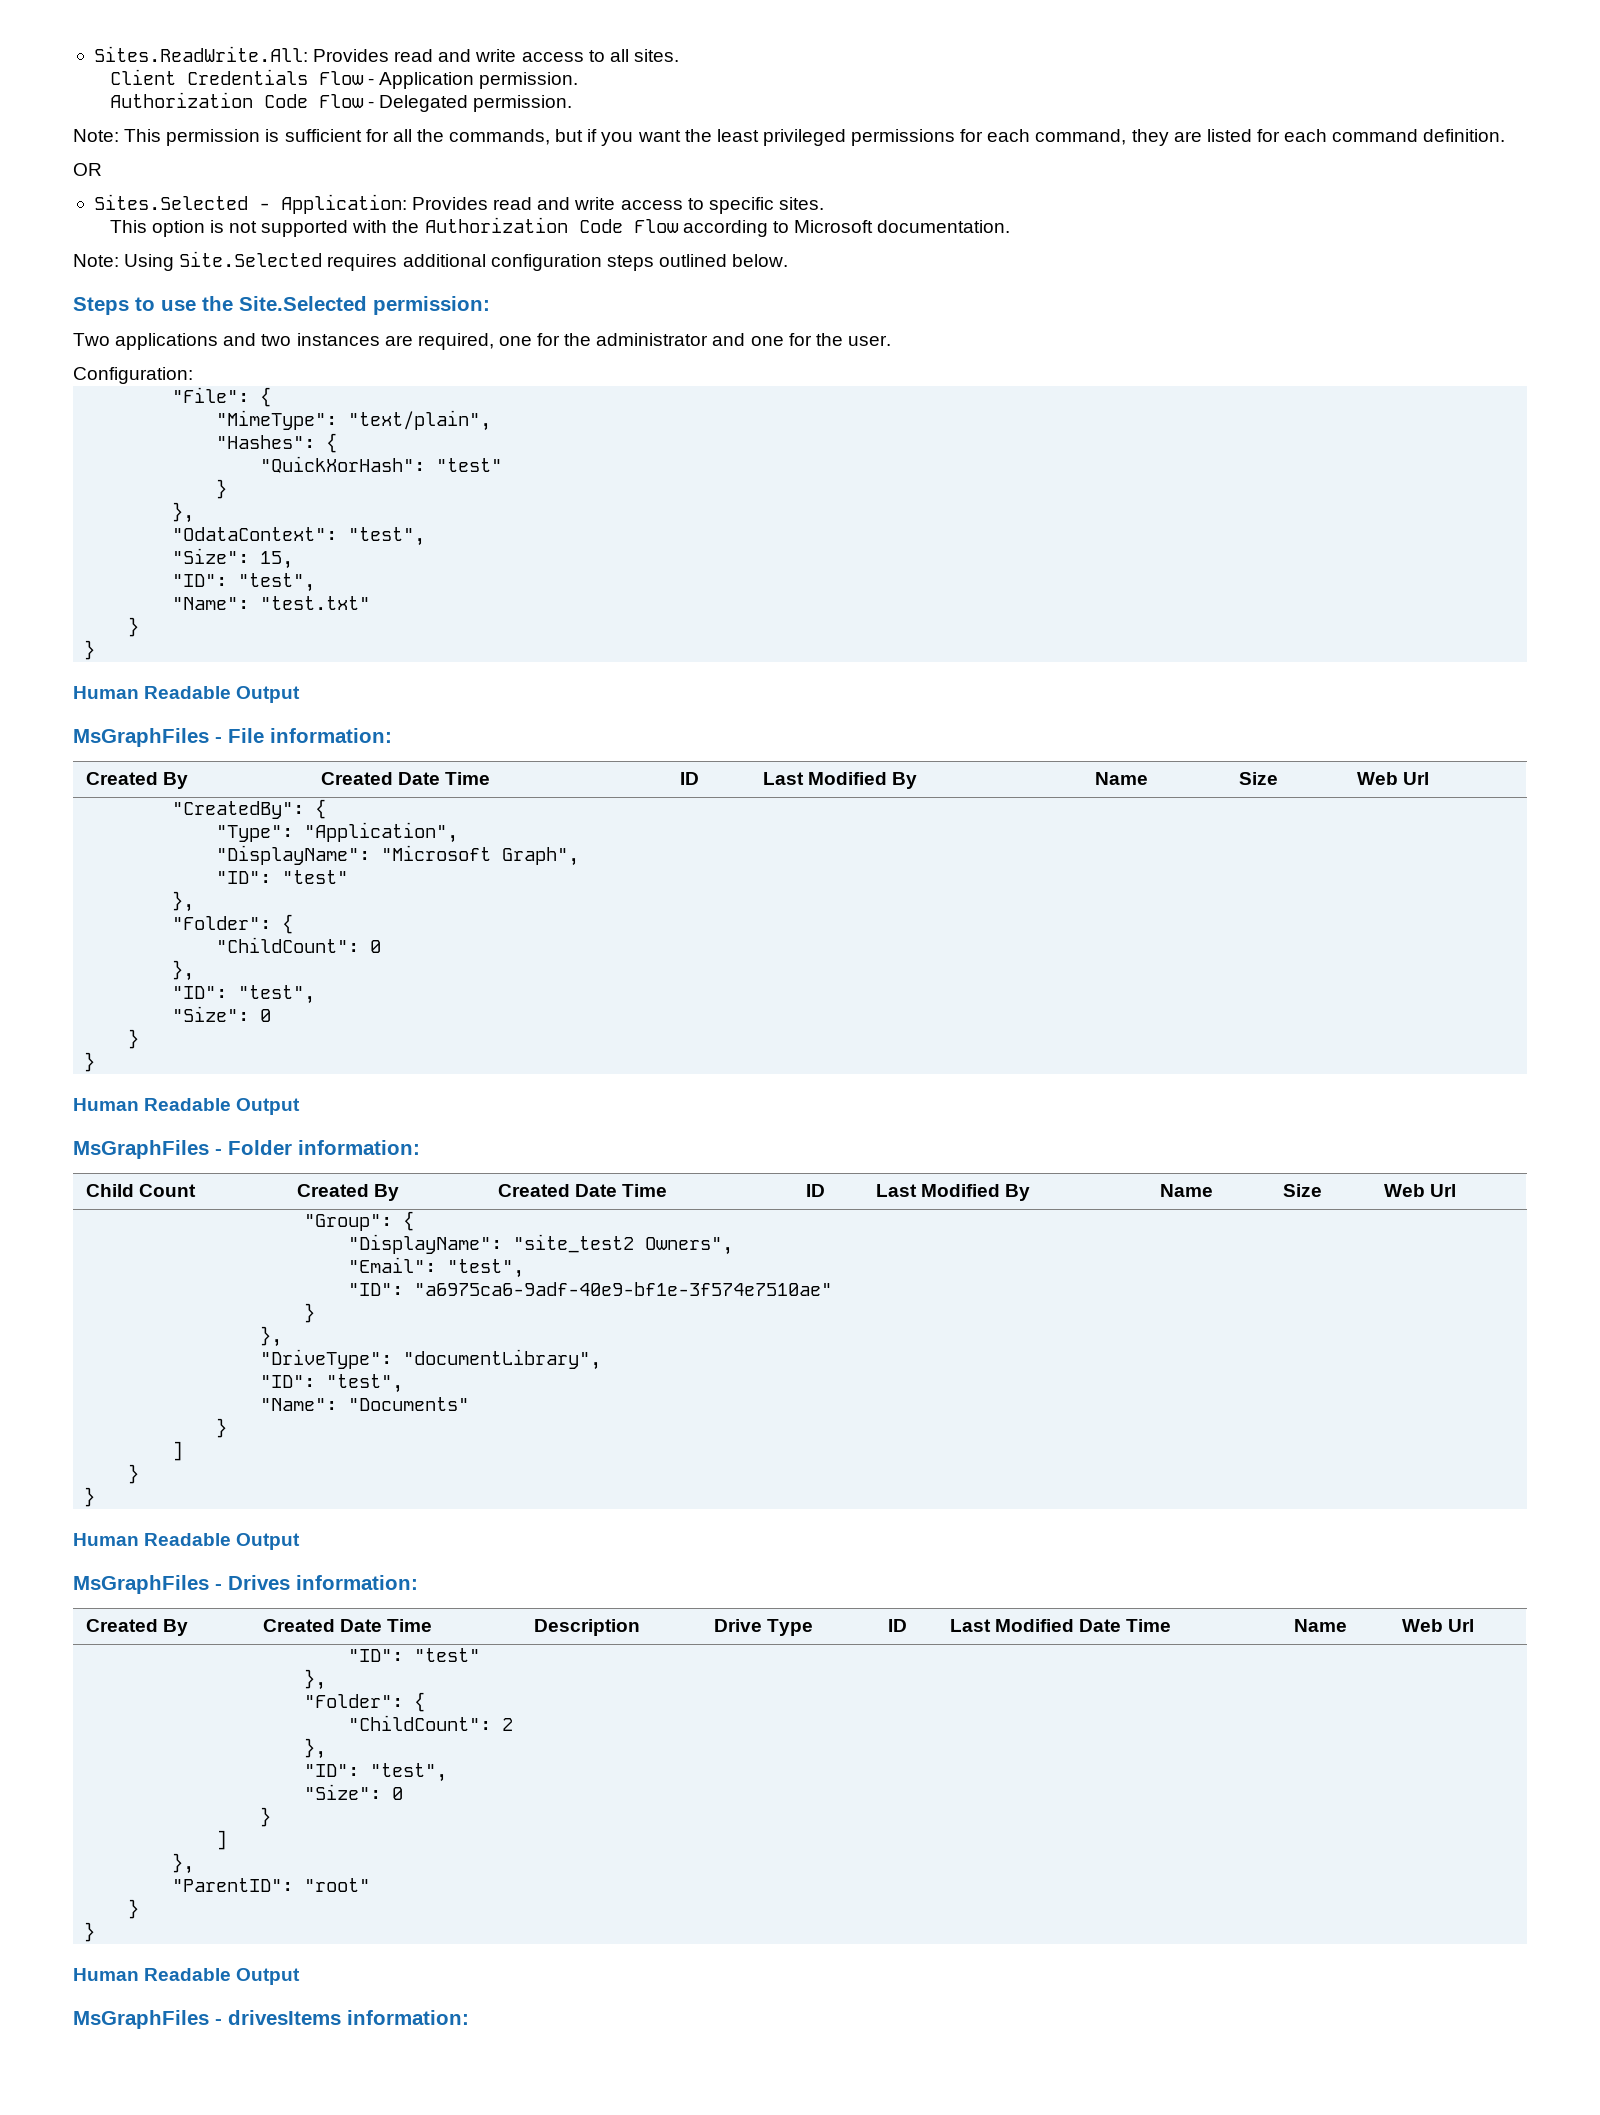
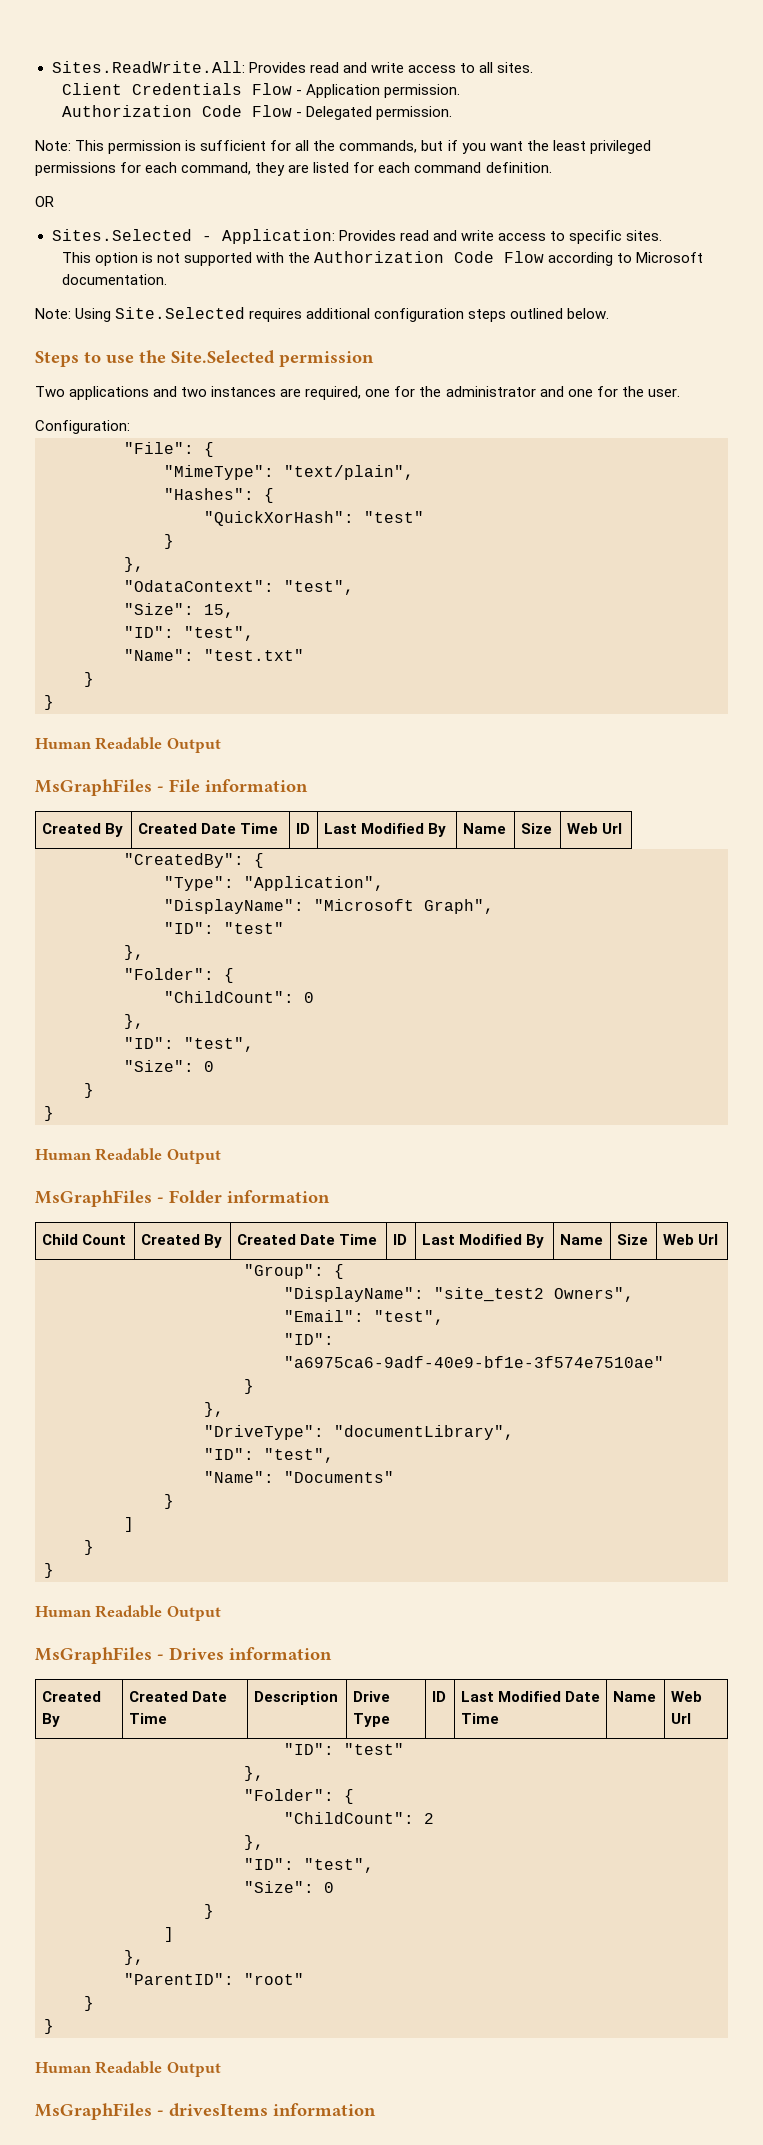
- Steps to use the Site.Selected permission:
+ Steps to use the Site.Selected permission
- MsGraphFiles - File information:
+ MsGraphFiles - File information
- MsGraphFiles - Folder information:
+ MsGraphFiles - Folder information
- MsGraphFiles - Drives information:
+ MsGraphFiles - Drives information
- MsGraphFiles - drivesItems information:
+ MsGraphFiles - drivesItems information

